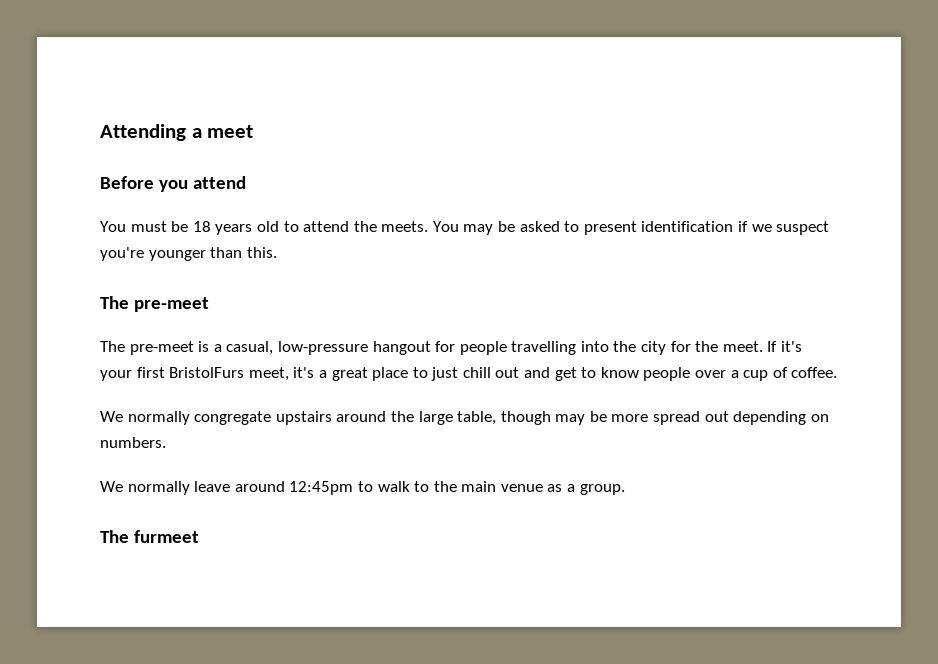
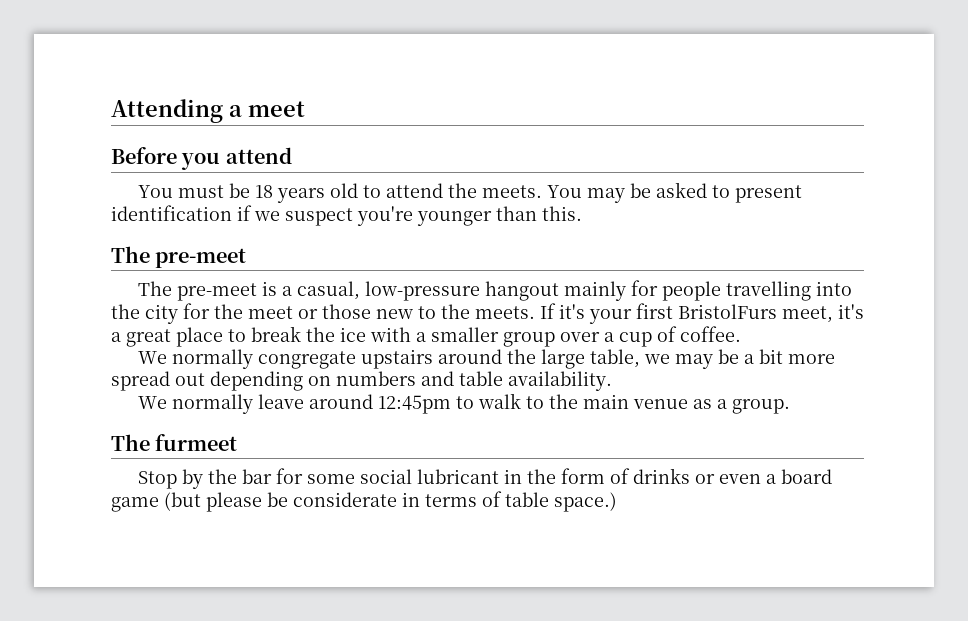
- The pre-meet is a casual, low-pressure hangout for people travelling into the city for the meet.
+ The pre-meet is a casual, low-pressure hangout mainly for people travelling into the city for the meet or those new to the meets.
- If it's your first BristolFurs meet, it's a great place to just chill out and get to know people over a cup of coffee.
+ If it's your first BristolFurs meet, it's a great place to break the ice with a smaller group over a cup of coffee.
- We normally congregate upstairs around the large table, though may be more spread out depending on numbers.
+ We normally congregate upstairs around the large table, we may be a bit more spread out depending on numbers and table availability.
+ Stop by the bar for some social lubricant in the form of drinks or even a board game (but please be considerate in terms of table space.)

